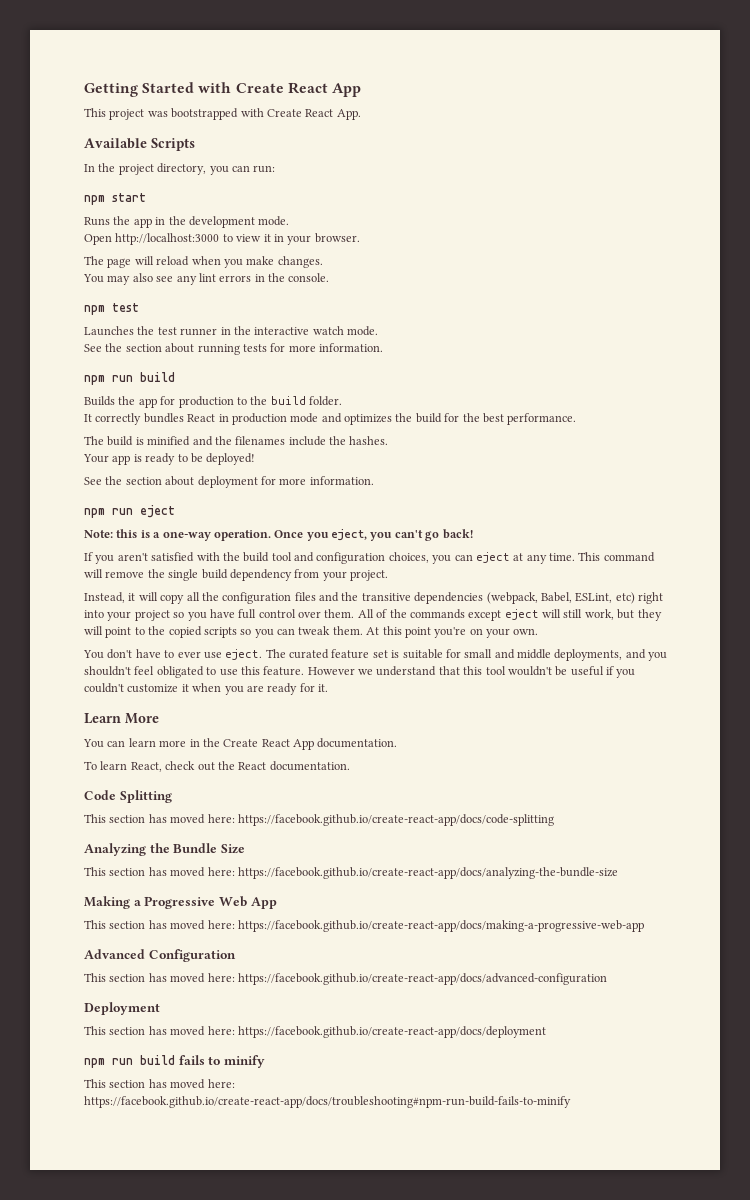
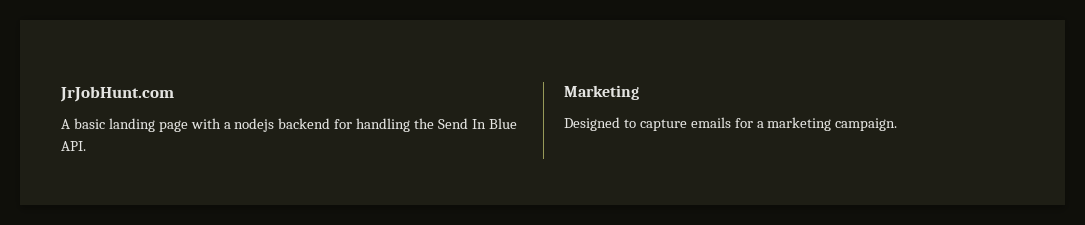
- Getting Started with Create React App
- This project was bootstrapped with Create React App.
- Available Scripts
- In the project directory, you can run:
- npm start
- Runs the app in the development mode.
- Open http://localhost:3000 to view it in your browser.
- The page will reload when you make changes.
- You may also see any lint errors in the console.
- npm test
- Launches the test runner in the interactive watch mode.
- See the section about running tests for more information.
- npm run build
- Builds the app for production to the build folder.
- It correctly bundles React in production mode and optimizes the build for the best performance.
- The build is minified and the filenames include the hashes.
- Your app is ready to be deployed!
- See the section about deployment for more information.
- npm run eject
- Note: this is a one-way operation. Once you eject, you can't go back!
- If you aren't satisfied with the build tool and configuration choices, you can eject at any time. This command will remove the single build dependency from your project.
- Instead, it will copy all the configuration files and the transitive dependencies (webpack, Babel, ESLint, etc) right into your project so you have full control over them. All of the commands except eject will still work, but they will point to the copied scripts so you can tweak them. At this point you're on your own.
- You don't have to ever use eject. The curated feature set is suitable for small and middle deployments, and you shouldn't feel obligated to use this feature. However we understand that this tool wouldn't be useful if you couldn't customize it when you are ready for it.
- Learn More
- You can learn more in the Create React App documentation.
- To learn React, check out the React documentation.
- Code Splitting
- This section has moved here: https://facebook.github.io/create-react-app/docs/code-splitting
- Analyzing the Bundle Size
- This section has moved here: https://facebook.github.io/create-react-app/docs/analyzing-the-bundle-size
- Making a Progressive Web App
- This section has moved here: https://facebook.github.io/create-react-app/docs/making-a-progressive-web-app
- Advanced Configuration
- This section has moved here: https://facebook.github.io/create-react-app/docs/advanced-configuration
- Deployment
- This section has moved here: https://facebook.github.io/create-react-app/docs/deployment
- npm run build fails to minify
- This section has moved here: https://facebook.github.io/create-react-app/docs/troubleshooting#npm-run-build-fails-to-minify
+ JrJobHunt.com
+ A basic landing page with a nodejs backend for handling the Send In Blue API.
+ Marketing
+ Designed to capture emails for a marketing campaign.

